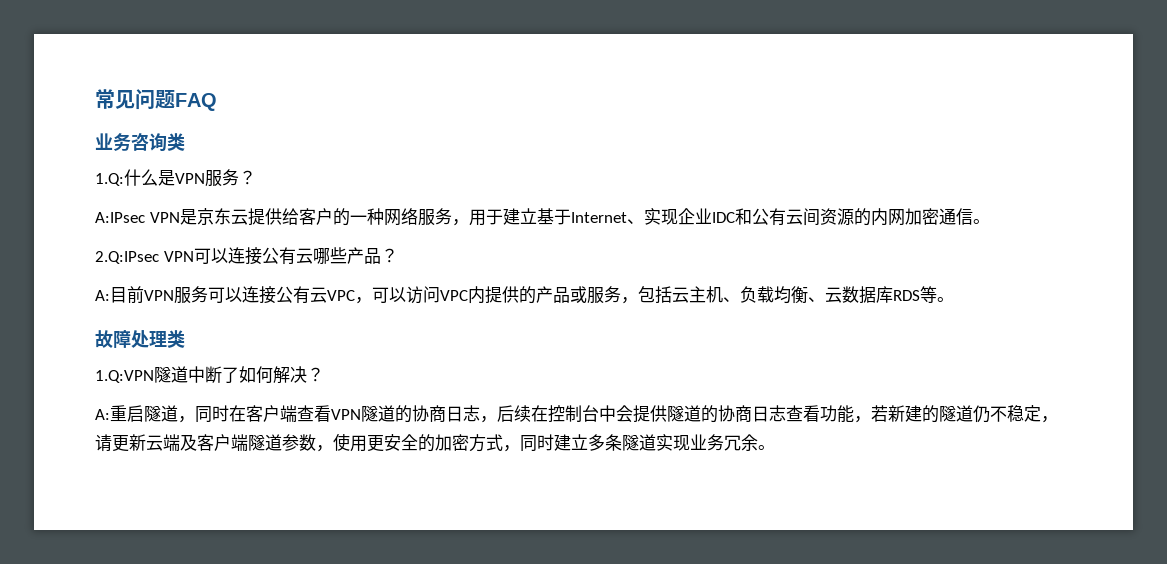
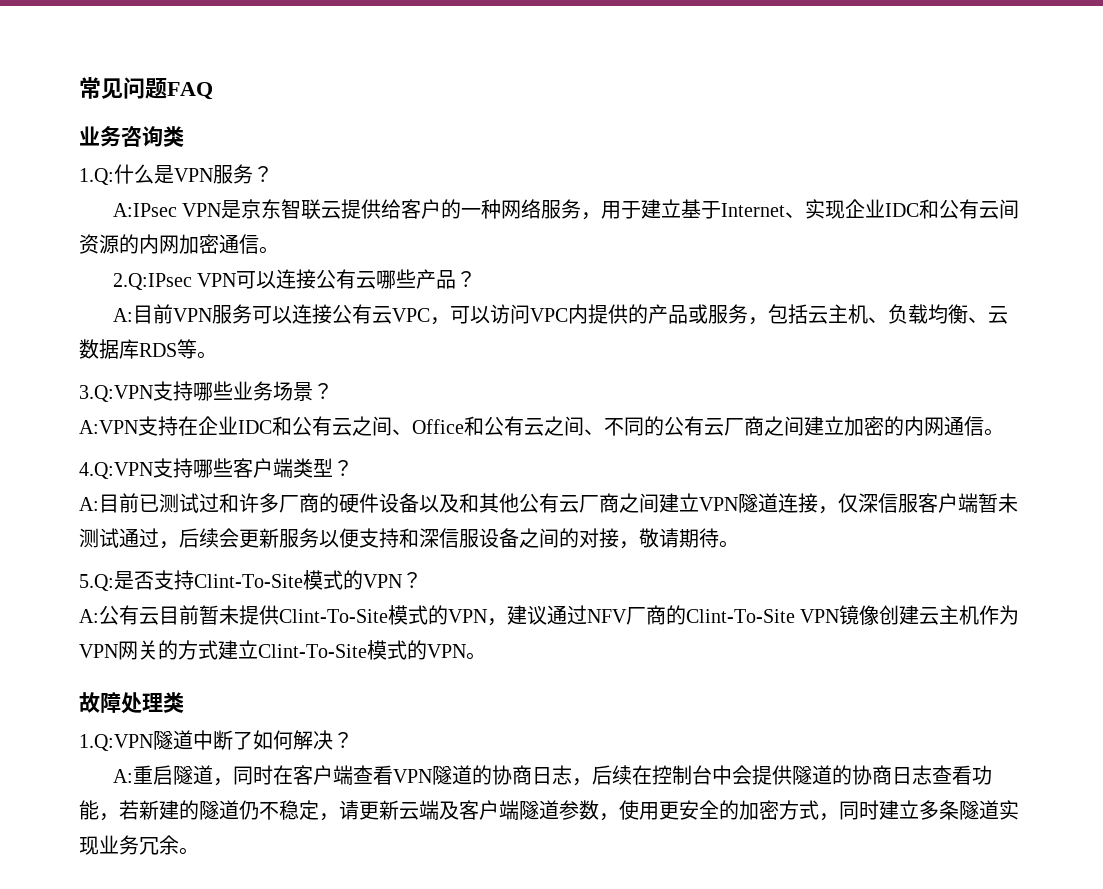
- A:IPsec VPN是京东云提供给客户的一种网络服务，用于建立基于Internet、实现企业IDC和公有云间资源的内网加密通信。
+ A:IPsec VPN是京东智联云提供给客户的一种网络服务，用于建立基于Internet、实现企业IDC和公有云间资源的内网加密通信。
+ 3.Q:VPN支持哪些业务场景？
+ A:VPN支持在企业IDC和公有云之间、Office和公有云之间、不同的公有云厂商之间建立加密的内网通信。
+ 4.Q:VPN支持哪些客户端类型？
+ A:目前已测试过和许多厂商的硬件设备以及和其他公有云厂商之间建立VPN隧道连接，仅深信服客户端暂未测试通过，后续会更新服务以便支持和深信服设备之间的对接，敬请期待。
+ 5.Q:是否支持Clint-To-Site模式的VPN？
+ A:公有云目前暂未提供Clint-To-Site模式的VPN，建议通过NFV厂商的Clint-To-Site VPN镜像创建云主机作为VPN网关的方式建立Clint-To-Site模式的VPN。

